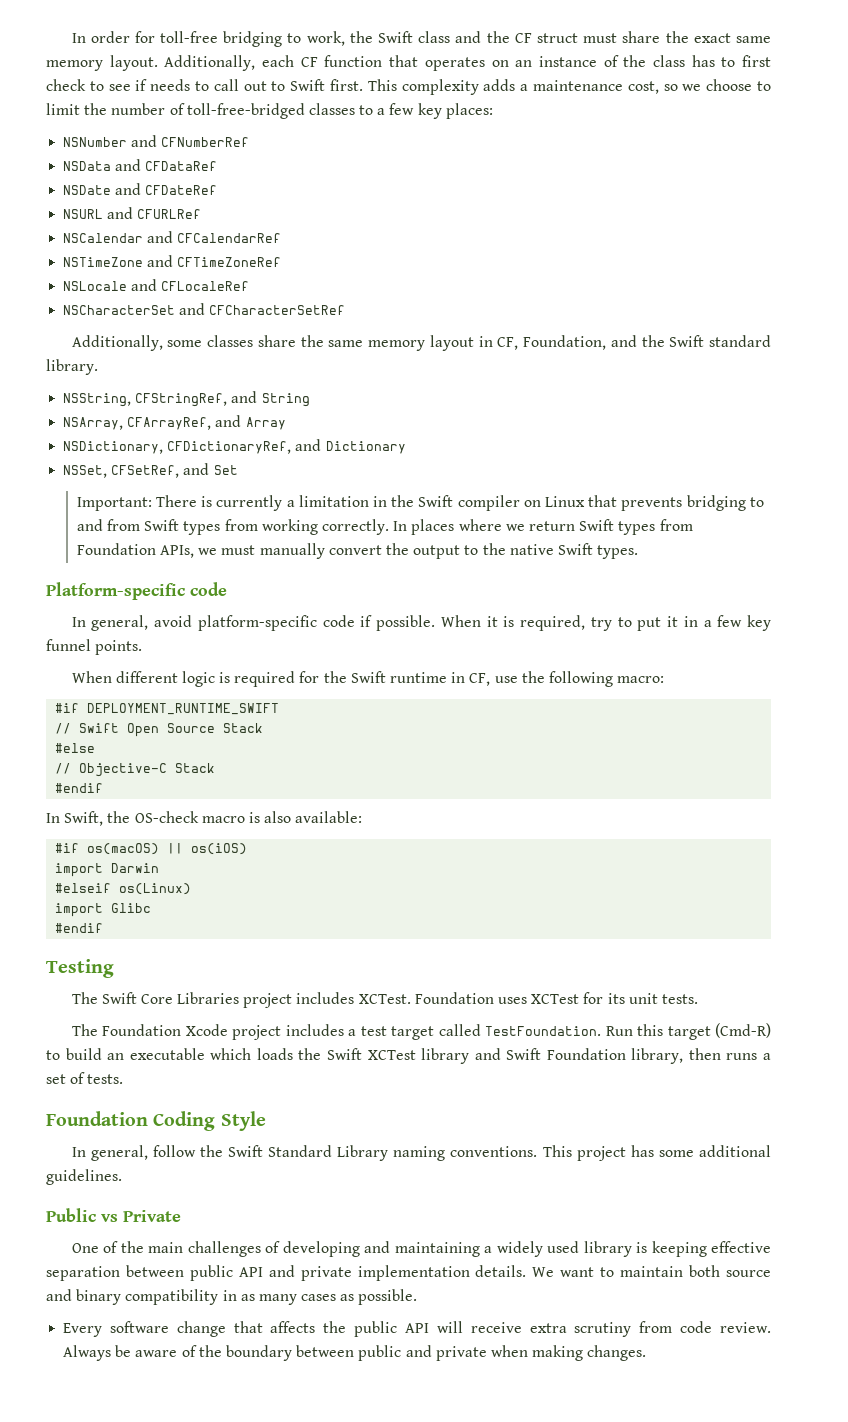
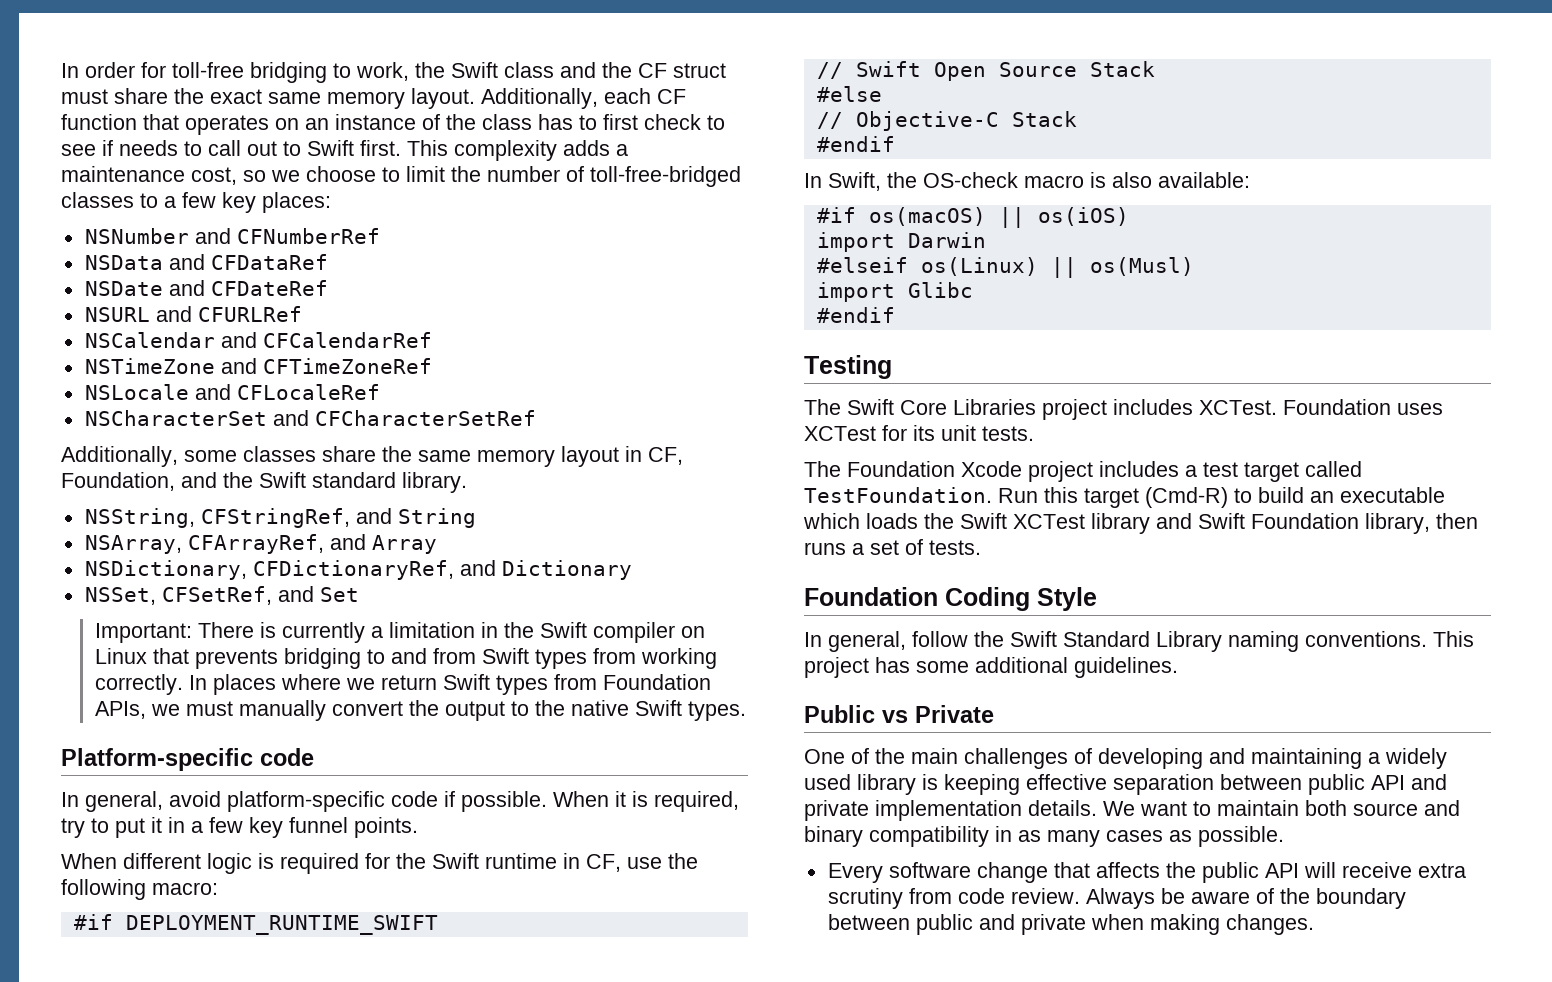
- #elseif os(Linux)
+ #elseif os(Linux) || os(Musl)

